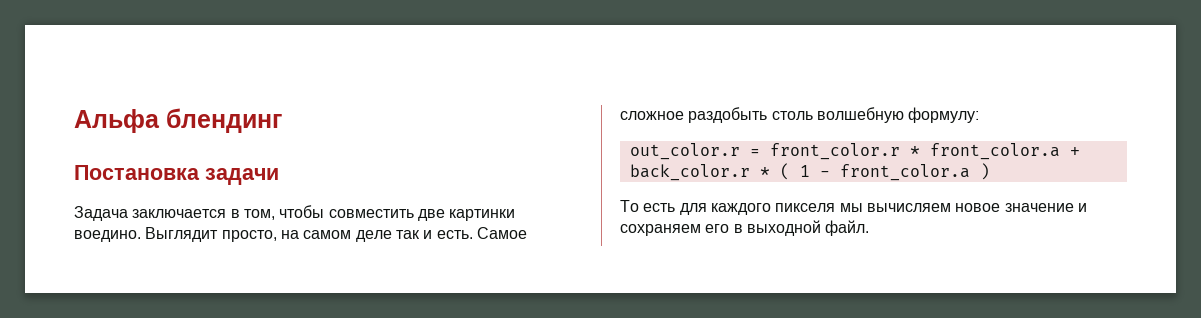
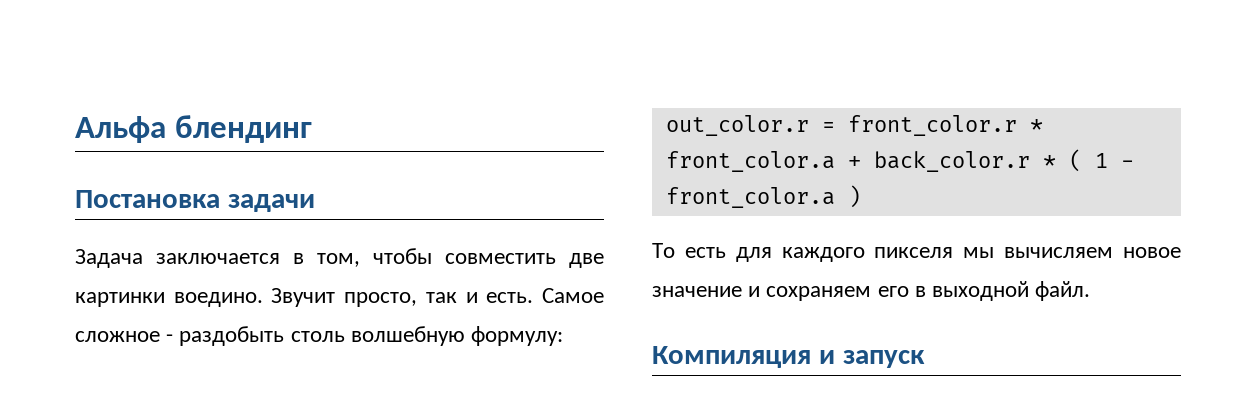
- Выглядит просто, на самом деле так и есть.
+ Звучит просто, так и есть.
- Самое сложное раздобыть столь волшебную формулу:
+ Самое сложное - раздобыть столь волшебную формулу:
+ Компиляция и запуск

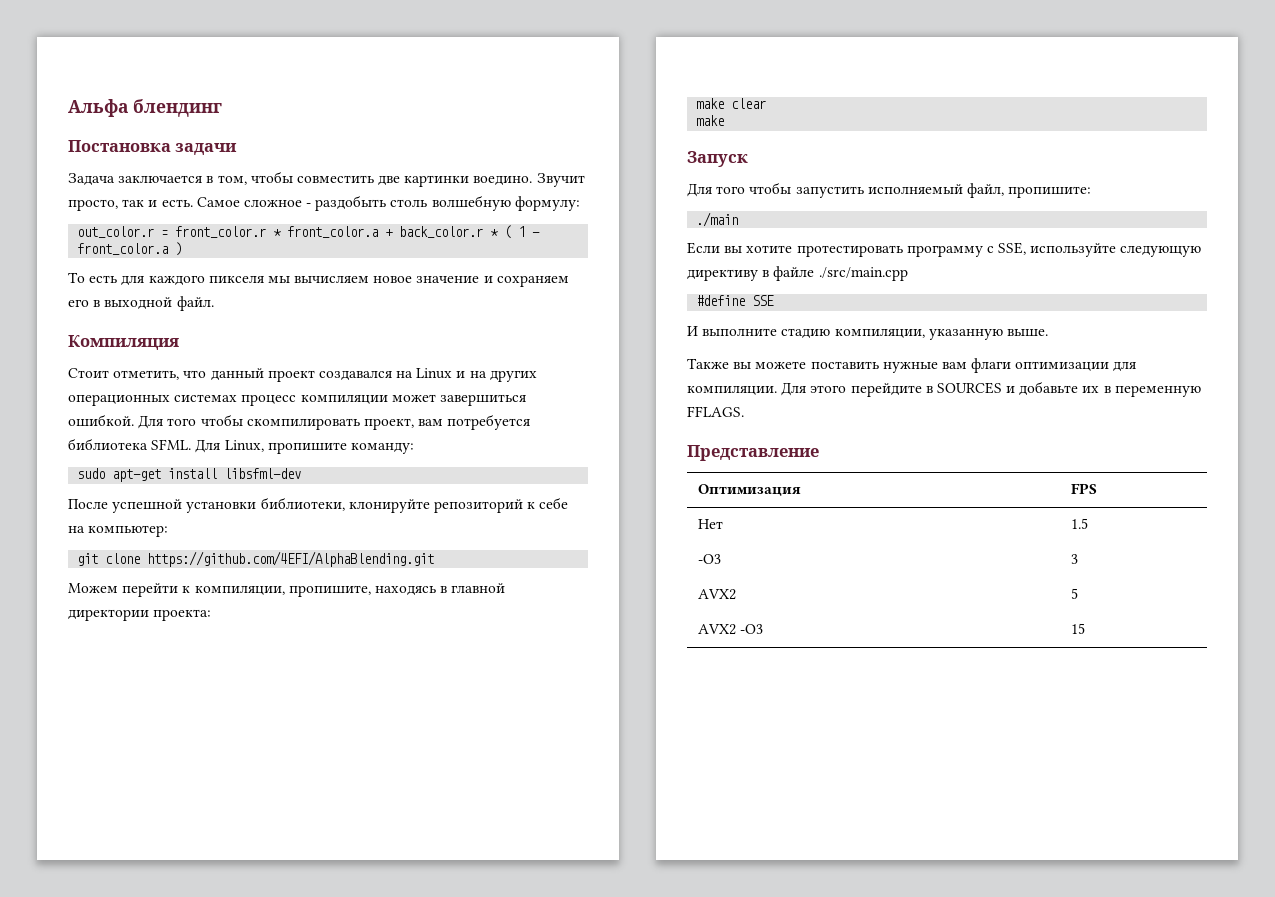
- Компиляция и запуск
+ Компиляция
+ Стоит отметить, что данный проект создавался на Linux и на других операционных системах процесс компиляции может завершиться ошибкой. Для того чтобы скомпилировать проект, вам потребуется библиотека SFML. Для Linux, пропишите команду:
+ sudo apt-get install libsfml-dev
+ После успешной установки библиотеки, клонируйте репозиторий к себе на компьютер:
+ git clone https://github.com/4EFI/AlphaBlending.git
+ Можем перейти к компиляции, пропишите, находясь в главной директории проекта:
+ make clear
+ make
+ Запуск
+ Для того чтобы запустить исполняемый файл, пропишите:
+ ./main
+ Если вы хотите протестировать программу с SSE, используйте следующую директиву в файле ./src/main.cpp
+ #define SSE
+ И выполните стадию компиляции, указанную выше.
+ Также вы можете поставить нужные вам флаги оптимизации для компиляции. Для этого перейдите в SOURCES и добавьте их в переменную FFLAGS.
+ Представление
+ Оптимизация | FPS
+ Нет | 1.5
+ -O3 | 3
+ AVX2 | 5
+ AVX2 -O3 | 15

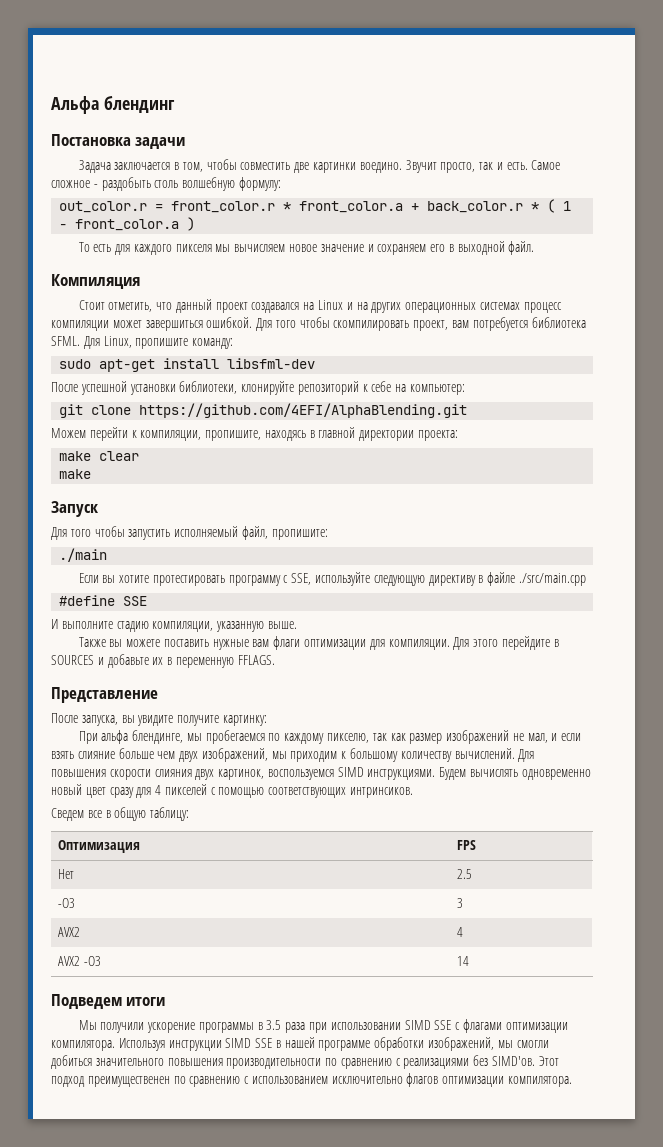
+ После запуска, вы увидите получите картинку:
+ При альфа блендинге, мы пробегаемся по каждому пикселю, так как размер изображений не мал, и если взять слияние больше чем двух изображений, мы приходим к большому количеству вычислений. Для повышения скорости слияния двух картинок, воспользуемся SIMD инструкциями. Будем вычислять одновременно новый цвет сразу для 4 пикселей с помощью соответствующих интринсиков.
+ Сведем все в общую таблицу:
- Нет | 1.5
+ Нет | 2.5
- AVX2 | 5
+ AVX2 | 4
- AVX2 -O3 | 15
+ AVX2 -O3 | 14
+ Подведем итоги
+ Мы получили ускорение программы в 3.5 раза при использовании SIMD SSE с флагами оптимизации компилятора. Используя инструкции SIMD SSE в нашей программе обработки изображений, мы смогли добиться значительного повышения производительности по сравнению с реализациями без SIMD'ов. Этот подход преимущественен по сравнению с использованием исключительно флагов оптимизации компилятора.

